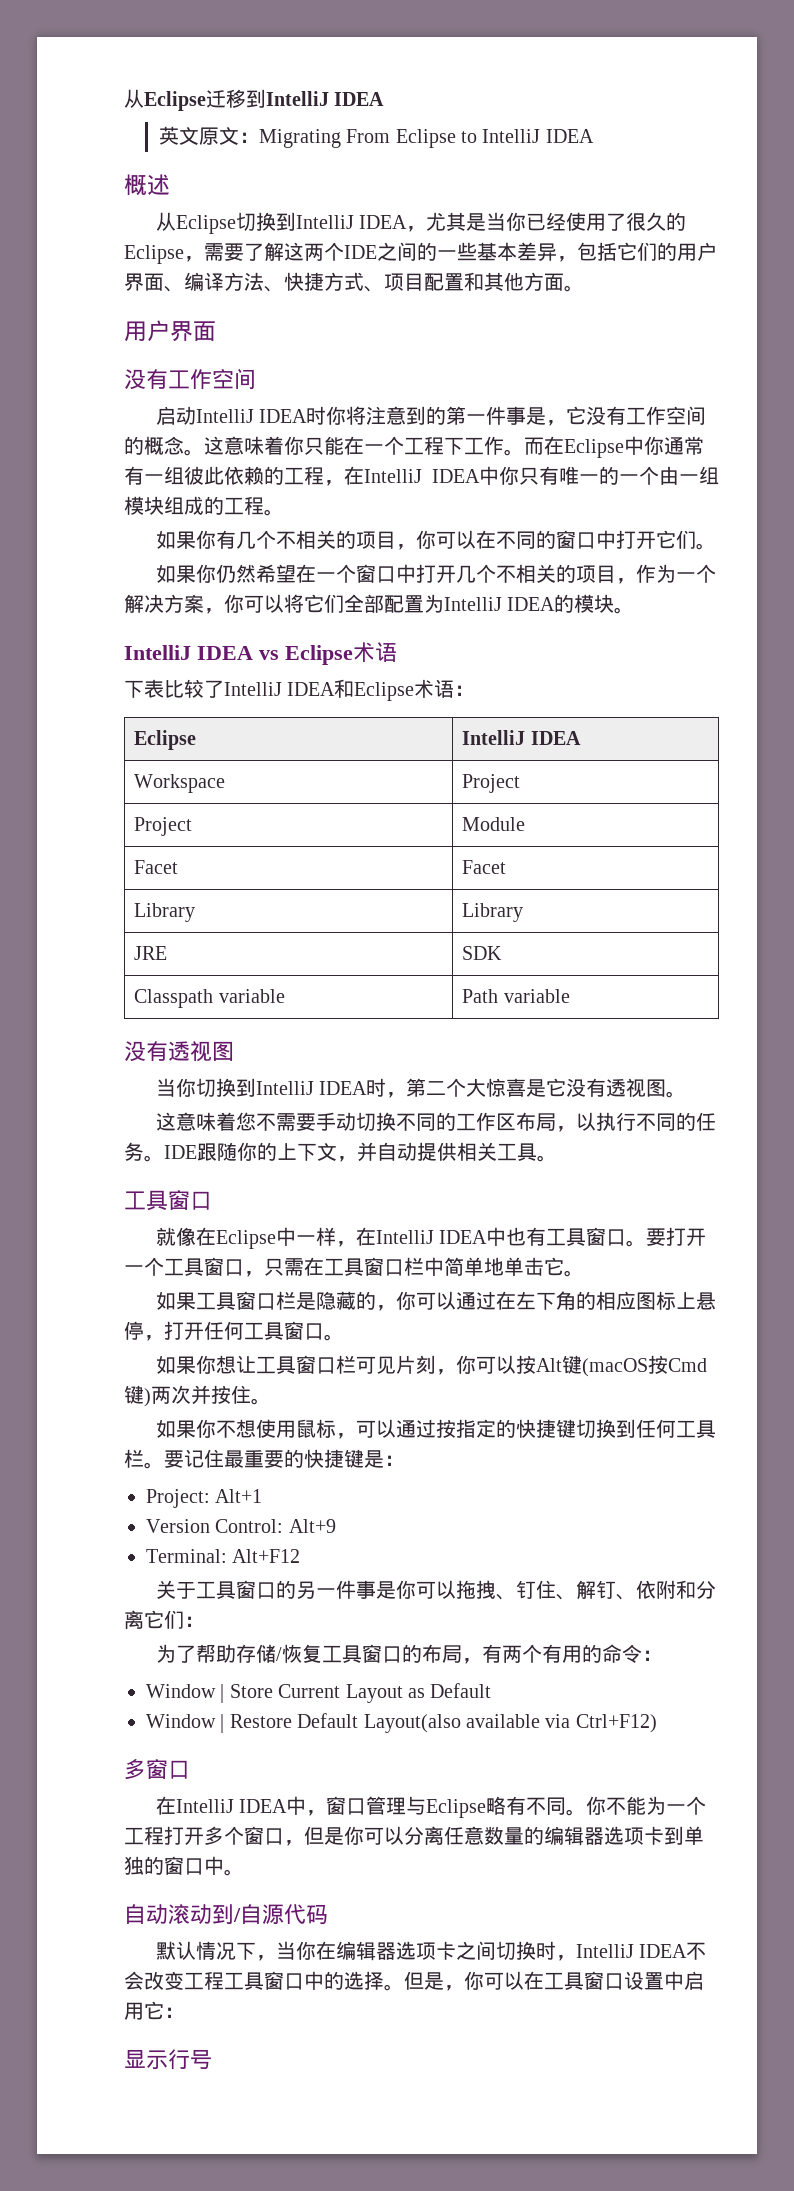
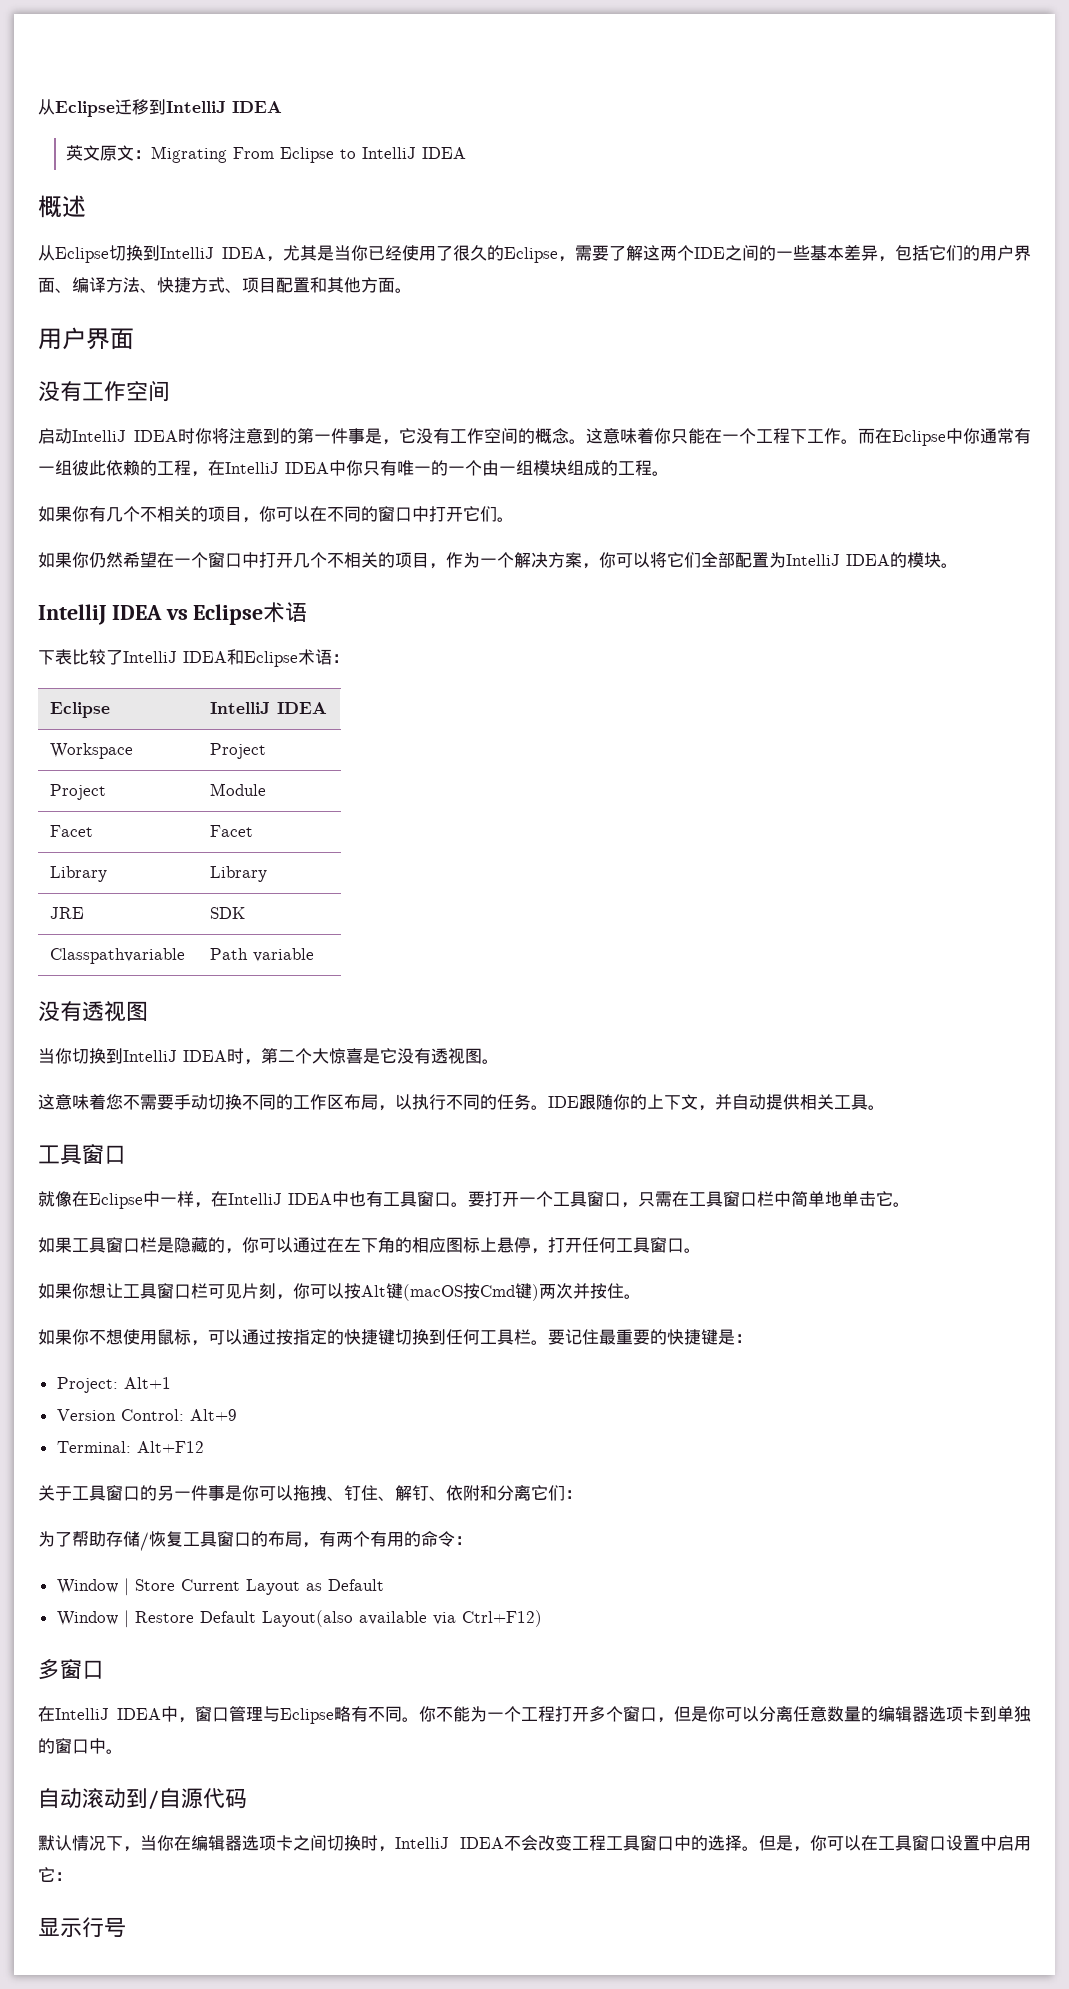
- Classpath variable | Path variable
+ Classpathvariable | Path variable

